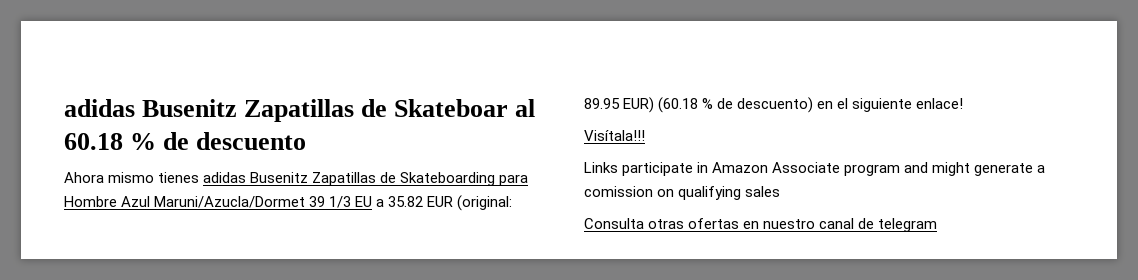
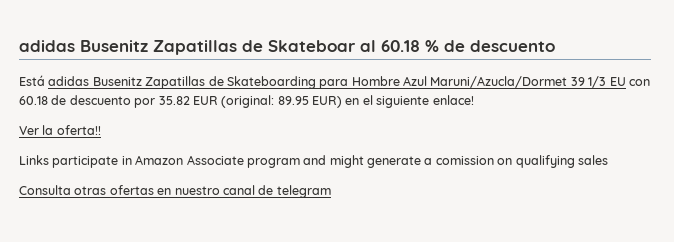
- Ahora mismo tienes adidas Busenitz Zapatillas de Skateboarding para Hombre Azul Maruni/Azucla/Dormet 39 1/3 EU a 35.82 EUR (original: 89.95 EUR) (60.18 % de descuento) en el siguiente enlace!
+ Está adidas Busenitz Zapatillas de Skateboarding para Hombre Azul Maruni/Azucla/Dormet 39 1/3 EU con 60.18 de descuento por 35.82 EUR (original: 89.95 EUR) en el siguiente enlace!
- Visítala!!!
+ Ver la oferta!!

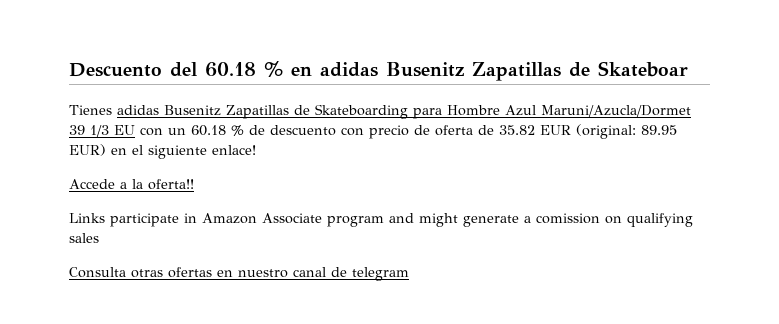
- adidas Busenitz Zapatillas de Skateboar al 60.18 % de descuento
- Está adidas Busenitz Zapatillas de Skateboarding para Hombre Azul Maruni/Azucla/Dormet 39 1/3 EU con 60.18 de descuento por 35.82 EUR (original: 89.95 EUR) en el siguiente enlace!
+ Descuento del 60.18 % en adidas Busenitz Zapatillas de Skateboar
+ Tienes adidas Busenitz Zapatillas de Skateboarding para Hombre Azul Maruni/Azucla/Dormet 39 1/3 EU con un 60.18 % de descuento con precio de oferta de 35.82 EUR (original: 89.95 EUR) en el siguiente enlace!
- Ver la oferta!!
+ Accede a la oferta!!

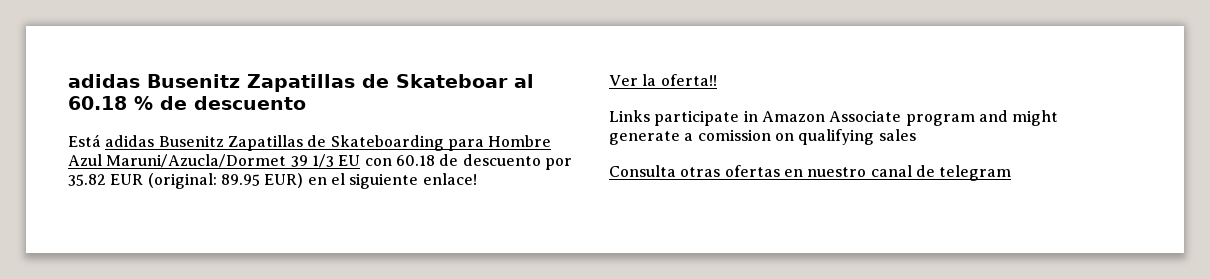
- Descuento del 60.18 % en adidas Busenitz Zapatillas de Skateboar
- Tienes adidas Busenitz Zapatillas de Skateboarding para Hombre Azul Maruni/Azucla/Dormet 39 1/3 EU con un 60.18 % de descuento con precio de oferta de 35.82 EUR (original: 89.95 EUR) en el siguiente enlace!
+ adidas Busenitz Zapatillas de Skateboar al 60.18 % de descuento
+ Está adidas Busenitz Zapatillas de Skateboarding para Hombre Azul Maruni/Azucla/Dormet 39 1/3 EU con 60.18 de descuento por 35.82 EUR (original: 89.95 EUR) en el siguiente enlace!
- Accede a la oferta!!
+ Ver la oferta!!

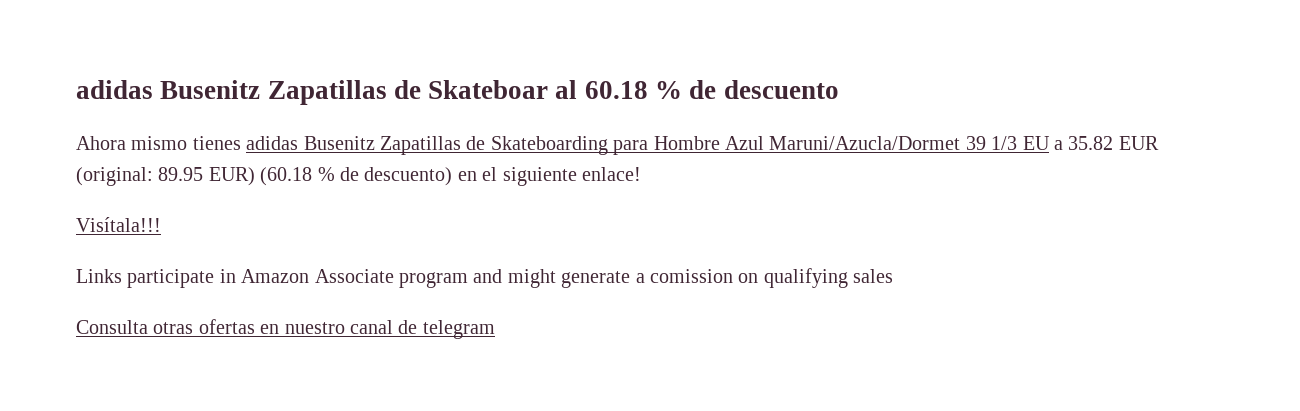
- Está adidas Busenitz Zapatillas de Skateboarding para Hombre Azul Maruni/Azucla/Dormet 39 1/3 EU con 60.18 de descuento por 35.82 EUR (original: 89.95 EUR) en el siguiente enlace!
+ Ahora mismo tienes adidas Busenitz Zapatillas de Skateboarding para Hombre Azul Maruni/Azucla/Dormet 39 1/3 EU a 35.82 EUR (original: 89.95 EUR) (60.18 % de descuento) en el siguiente enlace!
- Ver la oferta!!
+ Visítala!!!

